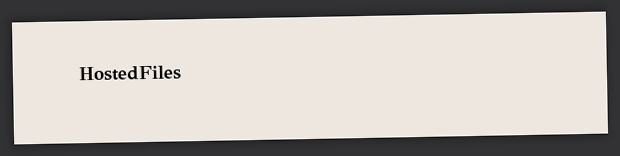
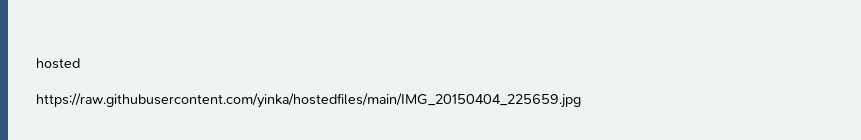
- HostedFiles
+ hosted
+ https://raw.githubusercontent.com/yinka/hostedfiles/main/IMG_20150404_225659.jpg

